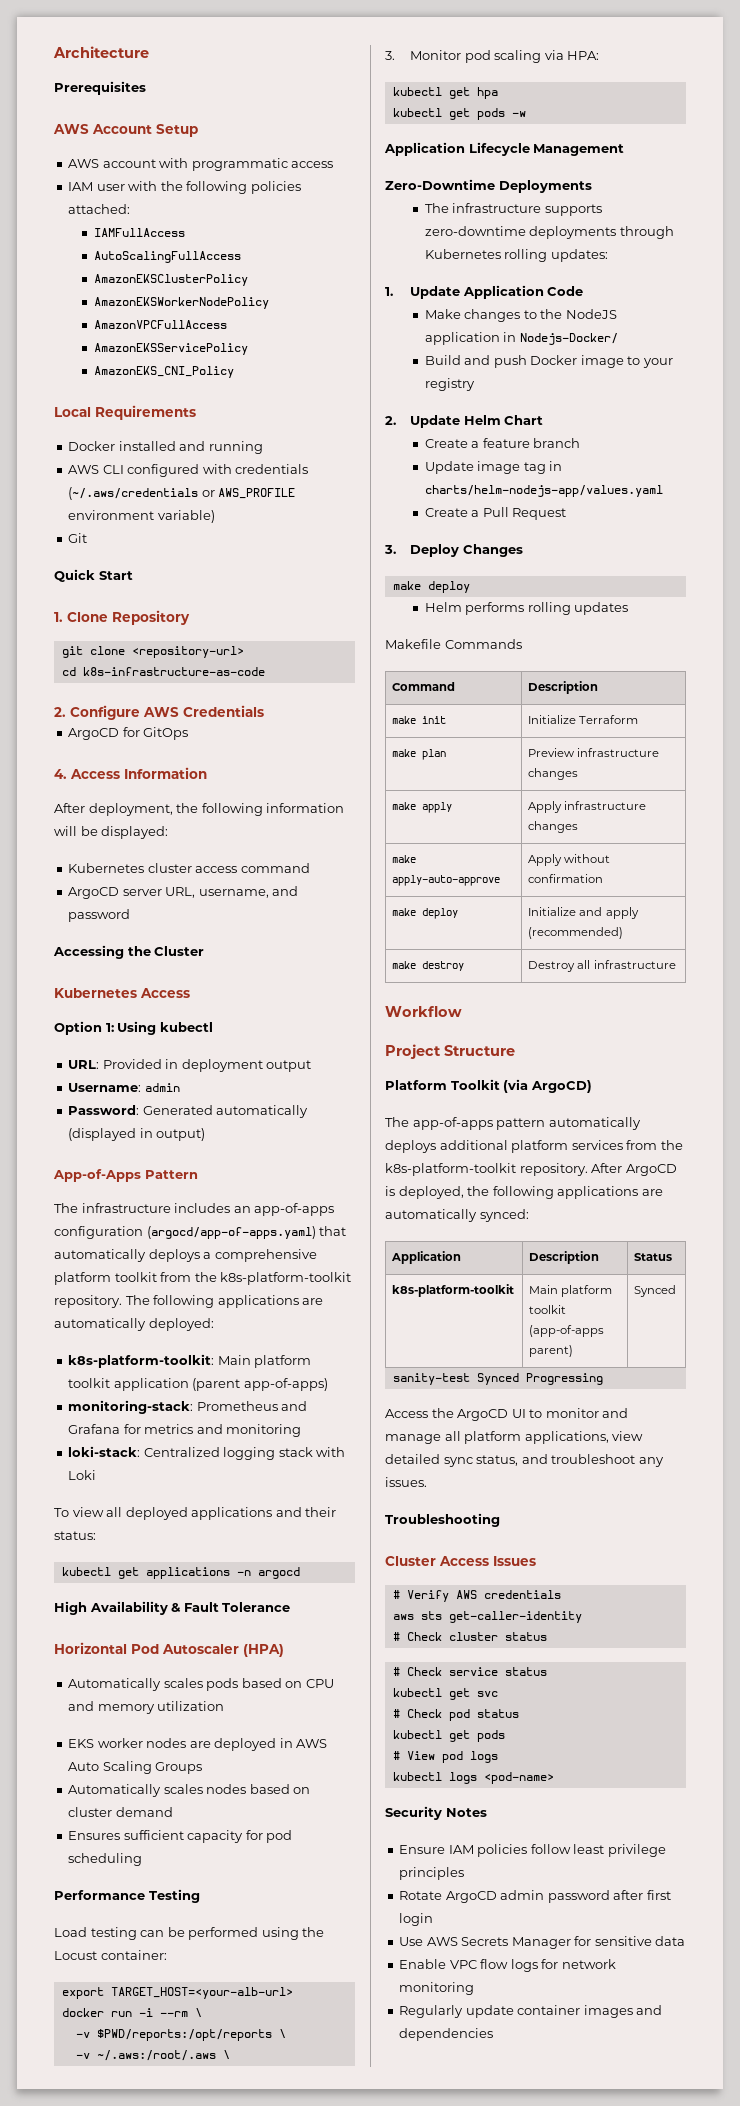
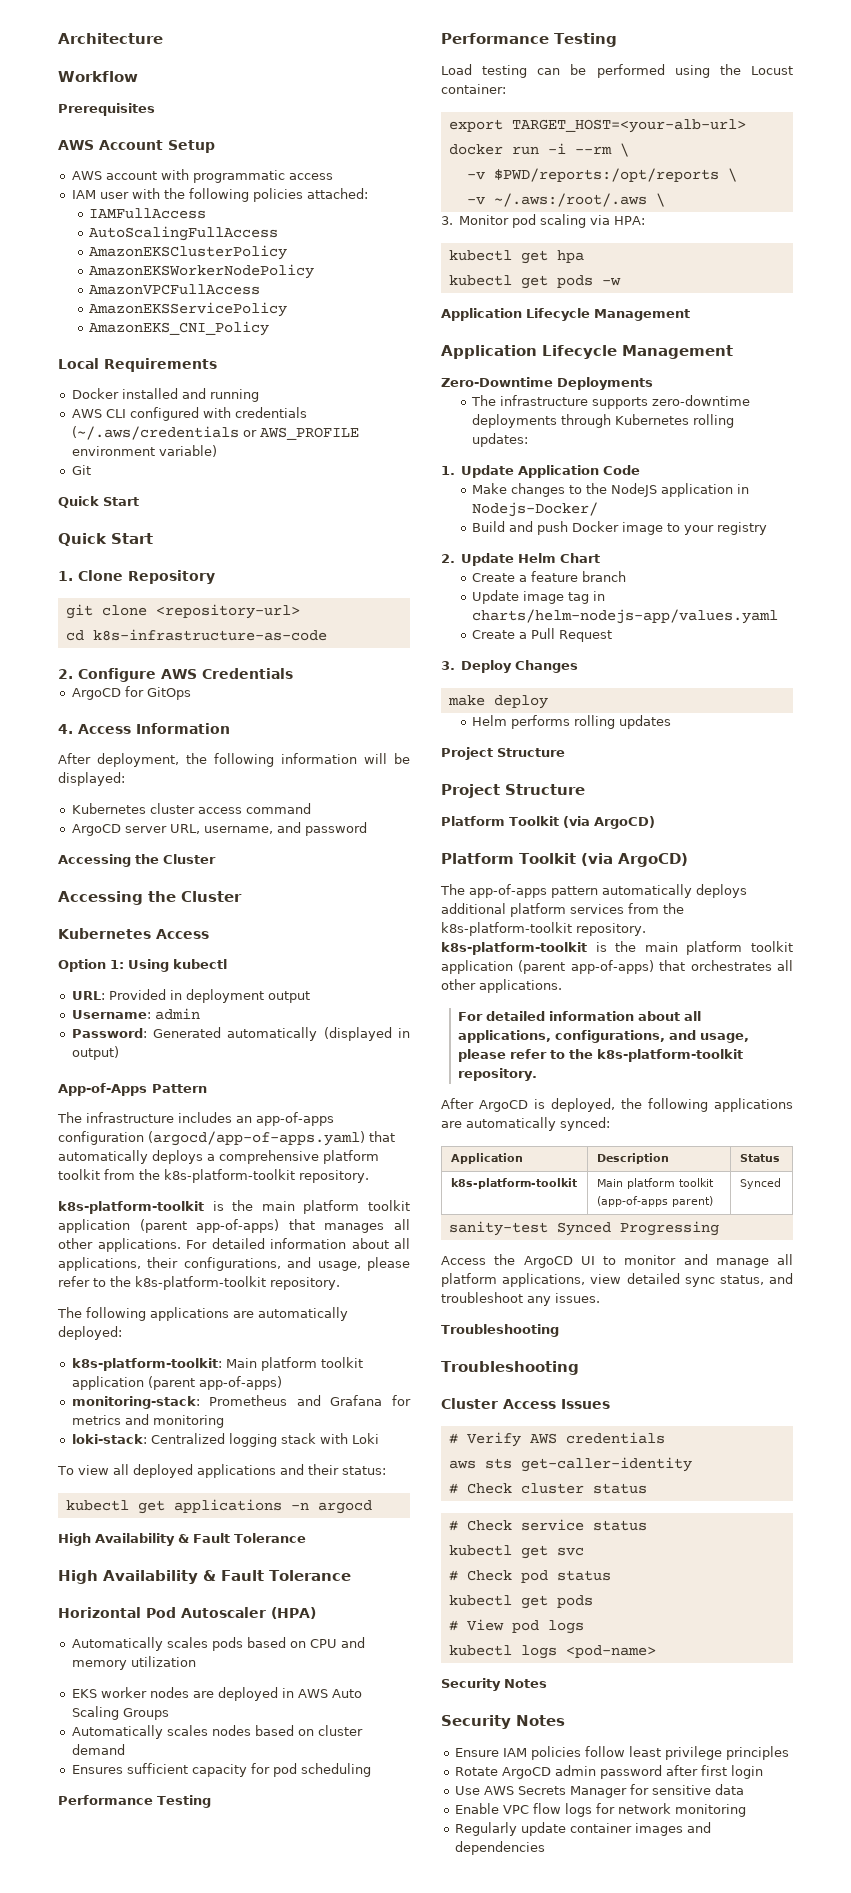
+ Workflow
  Git
+ Quick Start
  ArgoCD server URL, username, and password
+ Accessing the Cluster
- The infrastructure includes an app-of-apps configuration (argocd/app-of-apps.yaml) that automatically deploys a comprehensive platform toolkit from the k8s-platform-toolkit repository. The following applications are automatically deployed:
+ The infrastructure includes an app-of-apps configuration (argocd/app-of-apps.yaml) that automatically deploys a comprehensive platform toolkit from the k8s-platform-toolkit repository.
+ k8s-platform-toolkit is the main platform toolkit application (parent app-of-apps) that manages all other applications. For detailed information about all applications, their configurations, and usage, please refer to the k8s-platform-toolkit repository.
+ The following applications are automatically deployed:
  kubectl get applications -n argocd
+ High Availability & Fault Tolerance
  Ensures sufficient capacity for pod scheduling
+ Performance Testing
  kubectl get pods -w
+ Application Lifecycle Management
  Helm performs rolling updates
- Makefile Commands
- Command | Description
- make init | Initialize Terraform
- make plan | Preview infrastructure changes
- make apply | Apply infrastructure changes
- make apply-auto-approve | Apply without confirmation
- make deploy | Initialize and apply (recommended)
- make destroy | Destroy all infrastructure
- Workflow
+ Project Structure
  Project Structure
+ Platform Toolkit (via ArgoCD)
- The app-of-apps pattern automatically deploys additional platform services from the k8s-platform-toolkit repository. After ArgoCD is deployed, the following applications are automatically synced:
+ The app-of-apps pattern automatically deploys additional platform services from the k8s-platform-toolkit repository. k8s-platform-toolkit is the main platform toolkit application (parent app-of-apps) that orchestrates all other applications.
+ For detailed information about all applications, configurations, and usage, please refer to the k8s-platform-toolkit repository.
+ After ArgoCD is deployed, the following applications are automatically synced:
  Access the ArgoCD UI to monitor and manage all platform applications, view detailed sync status, and troubleshoot any issues.
+ Troubleshooting
  kubectl logs <pod-name>
+ Security Notes

